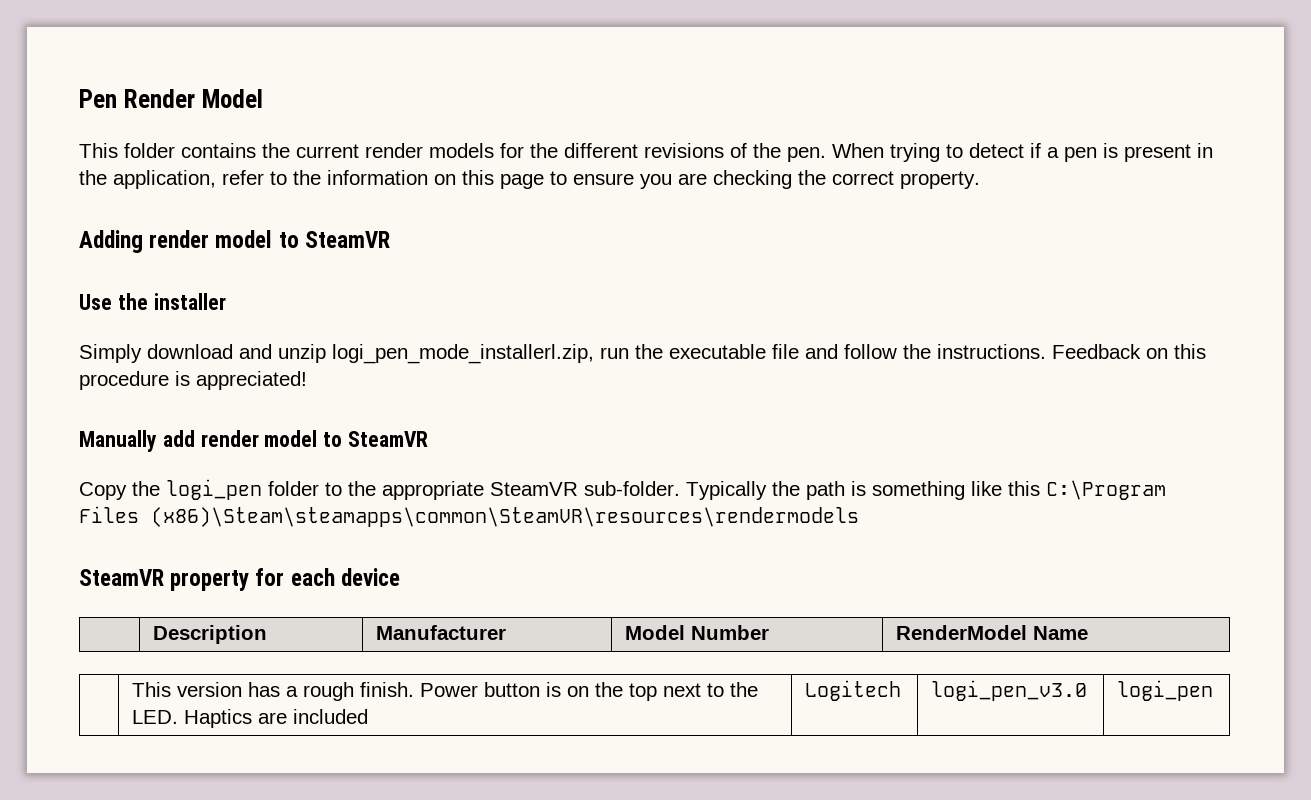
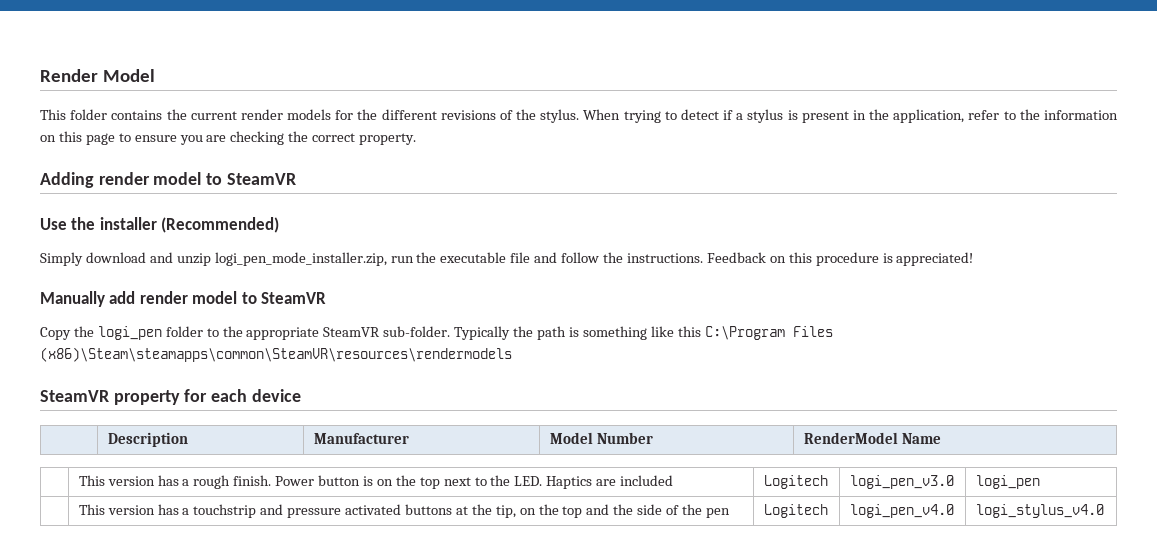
- Pen Render Model
+ Render Model
- This folder contains the current render models for the different revisions of the pen.
+ This folder contains the current render models for the different revisions of the stylus.
- When trying to detect if a pen is present in the application, refer to the information on this page to ensure you are checking the correct property.
+ When trying to detect if a stylus is present in the application, refer to the information on this page to ensure you are checking the correct property.
- Use the installer
+ Use the installer (Recommended)
- Simply download and unzip logi_pen_mode_installerl.zip, run the executable file and follow the instructions.
+ Simply download and unzip logi_pen_mode_installer.zip, run the executable file and follow the instructions.
+ | This version has a touchstrip and pressure activated buttons at the tip, on the top and the side of the pen | Logitech | logi_pen_v4.0 | logi_stylus_v4.0

